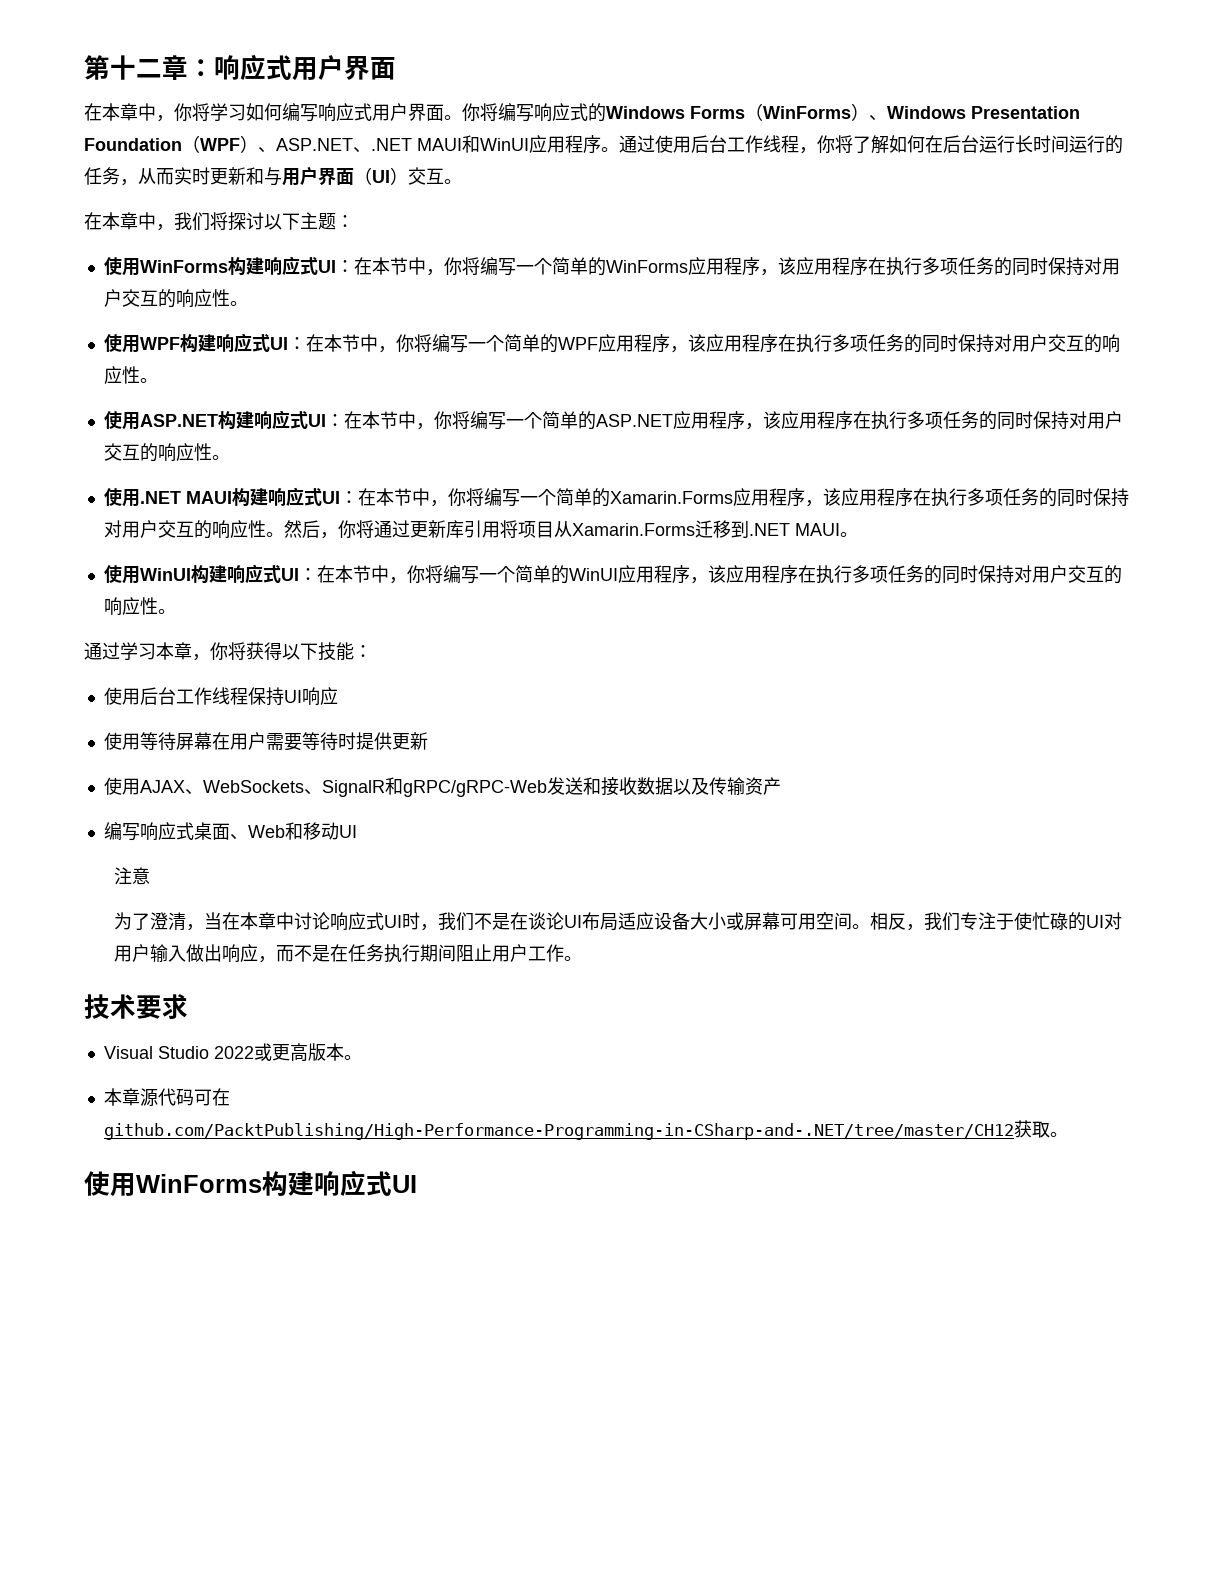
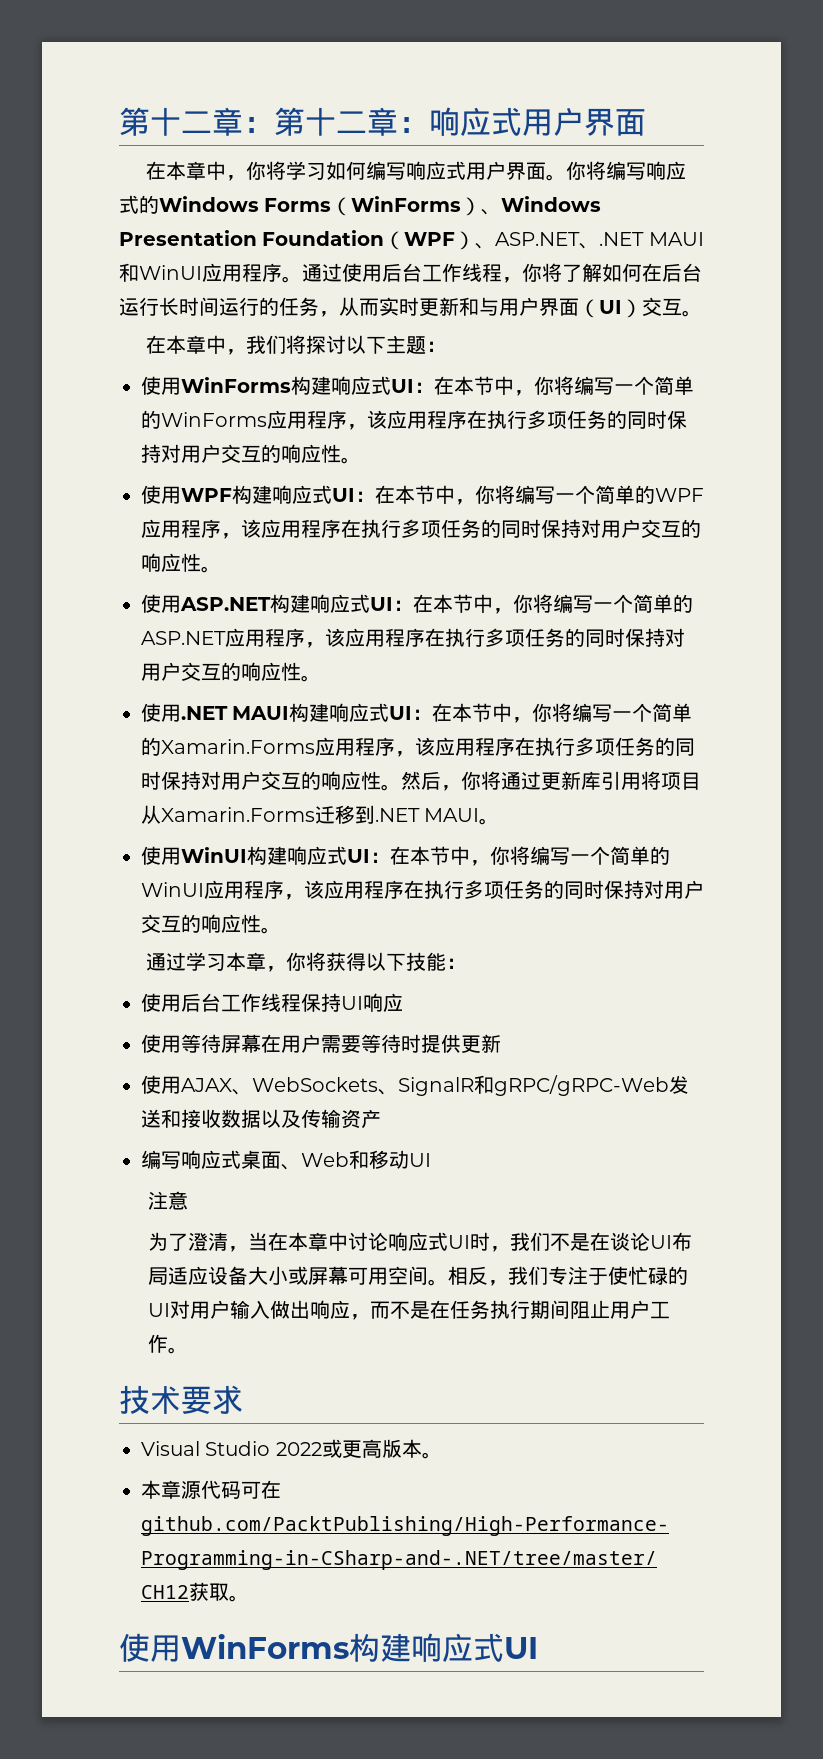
- 第十二章：响应式用户界面
+ 第十二章：第十二章：响应式用户界面

